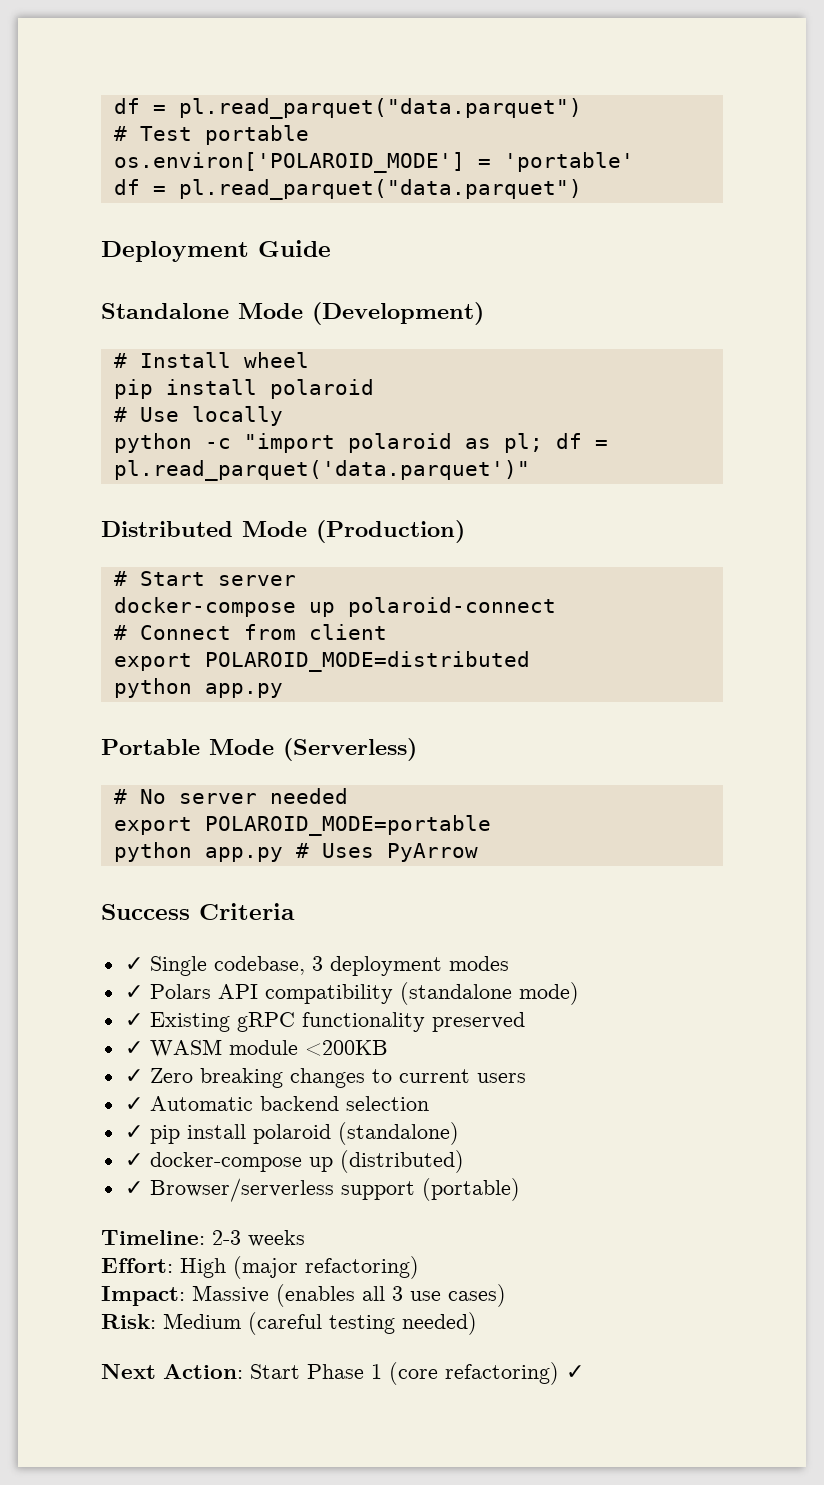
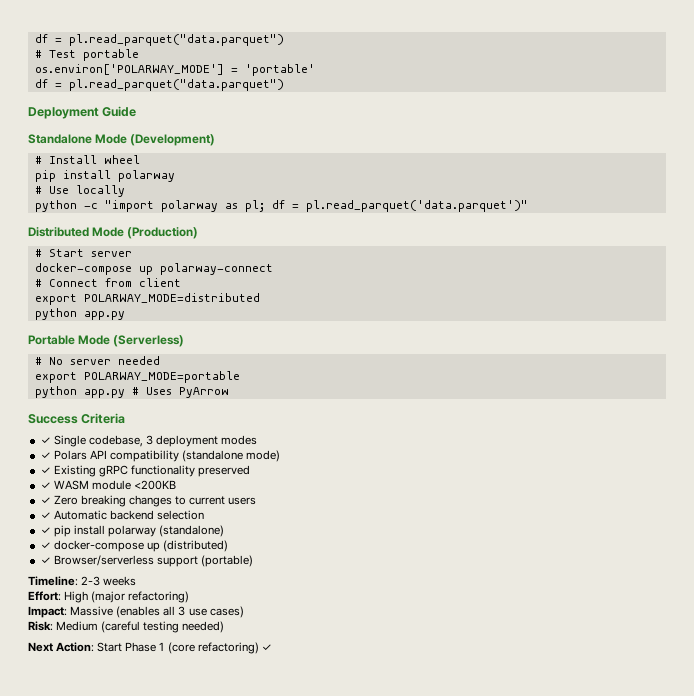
- os.environ['POLAROID_MODE'] = 'portable'
+ os.environ['POLARWAY_MODE'] = 'portable'
  # Install wheel
- pip install polaroid
+ pip install polarway
- python -c "import polaroid as pl; df = pl.read_parquet('data.parquet')"
+ python -c "import polarway as pl; df = pl.read_parquet('data.parquet')"
- docker-compose up polaroid-connect
+ docker-compose up polarway-connect
- export POLAROID_MODE=distributed
+ export POLARWAY_MODE=distributed
- export POLAROID_MODE=portable
+ export POLARWAY_MODE=portable
- ✓ pip install polaroid (standalone)
+ ✓ pip install polarway (standalone)

